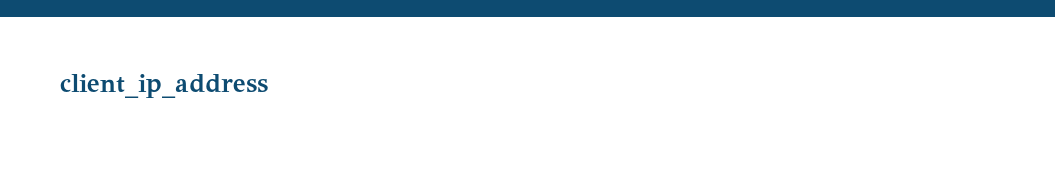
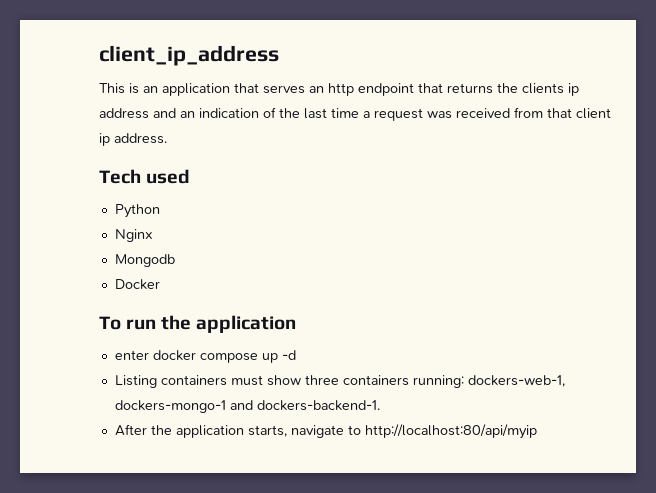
+ This is an application that serves an http endpoint that returns the clients ip address and an indication of the last time a request was received from that client ip address.
+ Tech used
+ Python
+ Nginx
+ Mongodb
+ Docker
+ To run the application
+ enter docker compose up -d
+ Listing containers must show three containers running: dockers-web-1, dockers-mongo-1 and dockers-backend-1.
+ After the application starts, navigate to http://localhost:80/api/myip

